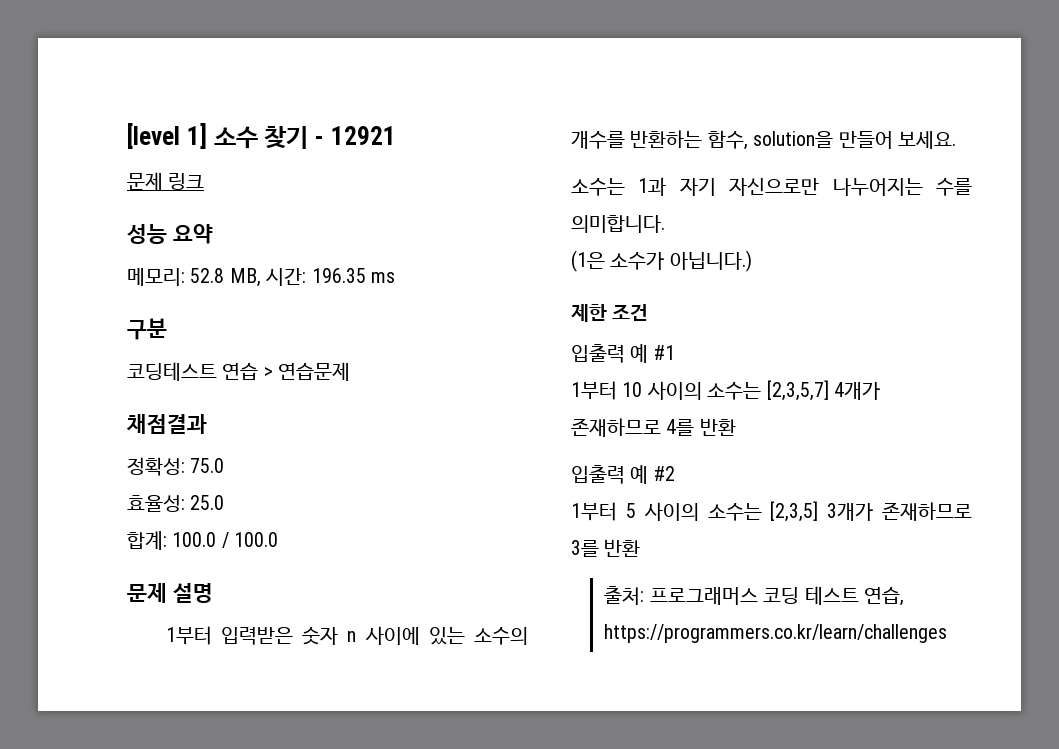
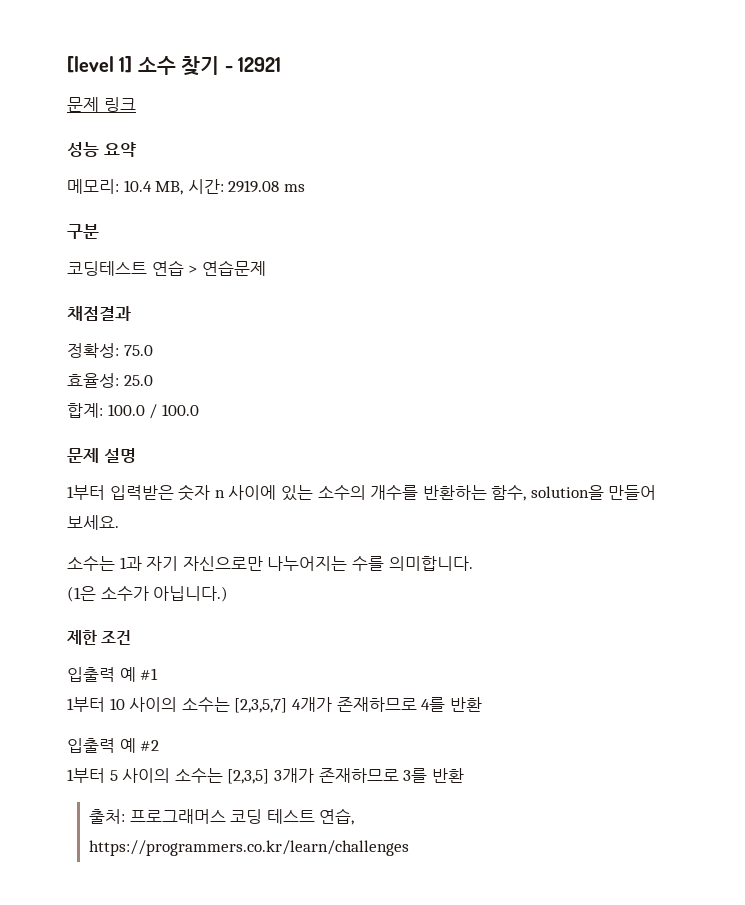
- 메모리: 52.8 MB, 시간: 196.35 ms
+ 메모리: 10.4 MB, 시간: 2919.08 ms

